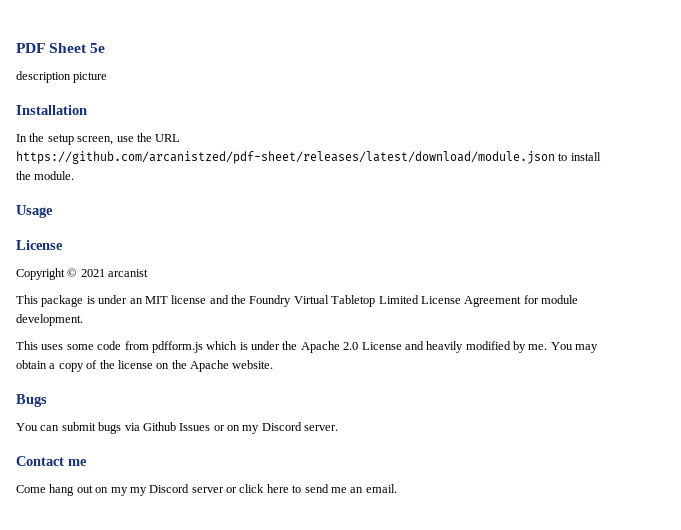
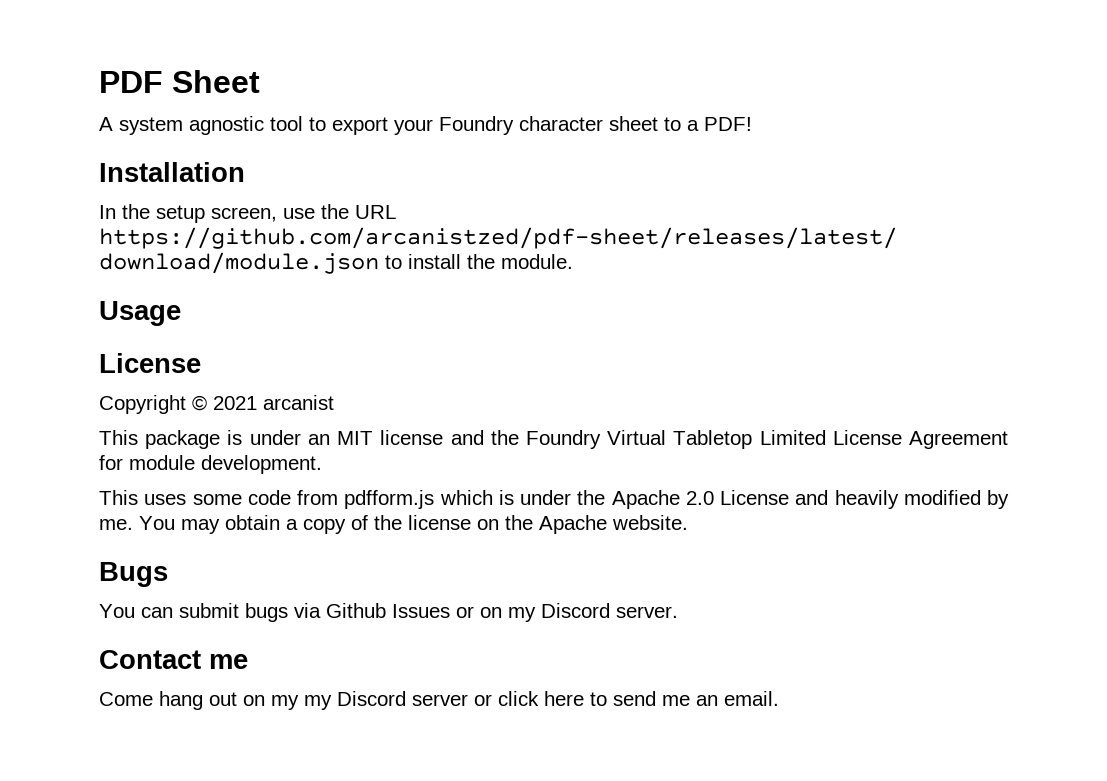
- PDF Sheet 5e
- description picture
+ PDF Sheet
+ A system agnostic tool to export your Foundry character sheet to a PDF!

